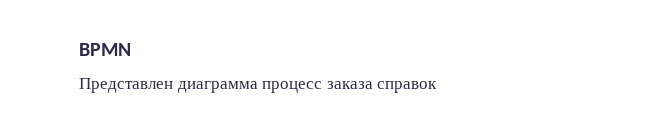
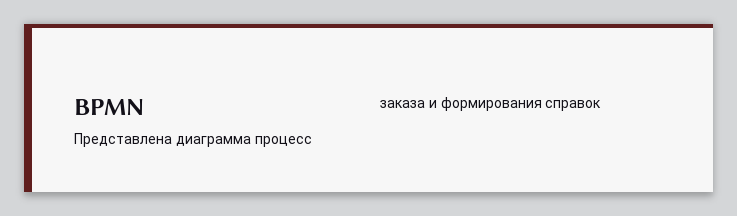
- Представлен диаграмма процесс заказа справок
+ Представлена диаграмма процесс заказа и формирования справок

